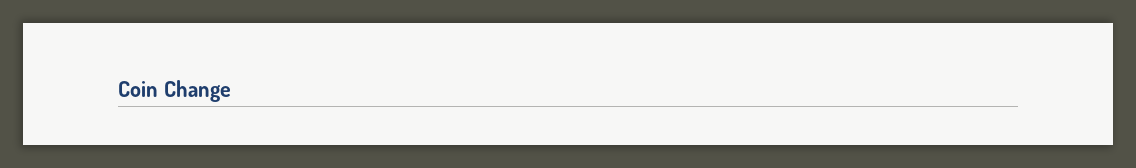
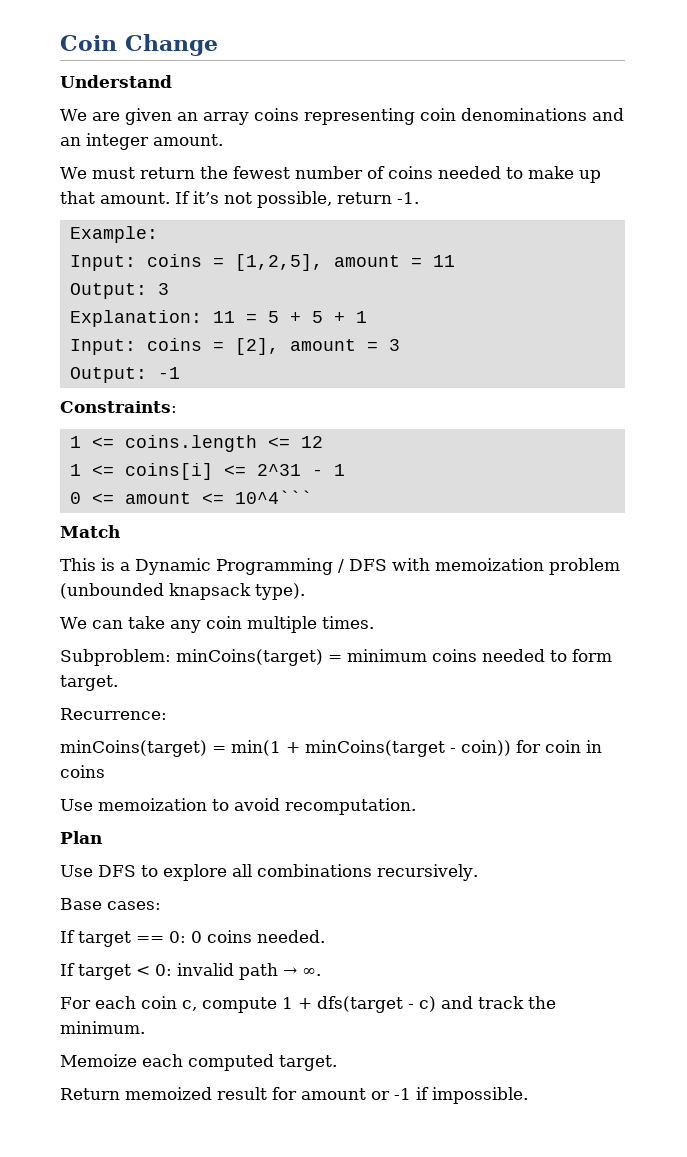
+ Understand
+ We are given an array coins representing coin denominations and an integer amount.
+ We must return the fewest number of coins needed to make up that amount. If it’s not possible, return -1.
+ Example:
+ Input: coins = [1,2,5], amount = 11
+ Output: 3
+ Explanation: 11 = 5 + 5 + 1
+ Input: coins = [2], amount = 3
+ Output: -1
+ Constraints:
+ 1 <= coins.length <= 12
+ 1 <= coins[i] <= 2^31 - 1
+ 0 <= amount <= 10^4```
+ Match
+ This is a Dynamic Programming / DFS with memoization problem (unbounded knapsack type).
+ We can take any coin multiple times.
+ Subproblem: minCoins(target) = minimum coins needed to form target.
+ Recurrence:
+ minCoins(target) = min(1 + minCoins(target - coin)) for coin in coins
+ Use memoization to avoid recomputation.
+ Plan
+ Use DFS to explore all combinations recursively.
+ Base cases:
+ If target == 0: 0 coins needed.
+ If target < 0: invalid path → ∞.
+ For each coin c, compute 1 + dfs(target - c) and track the minimum.
+ Memoize each computed target.
+ Return memoized result for amount or -1 if impossible.

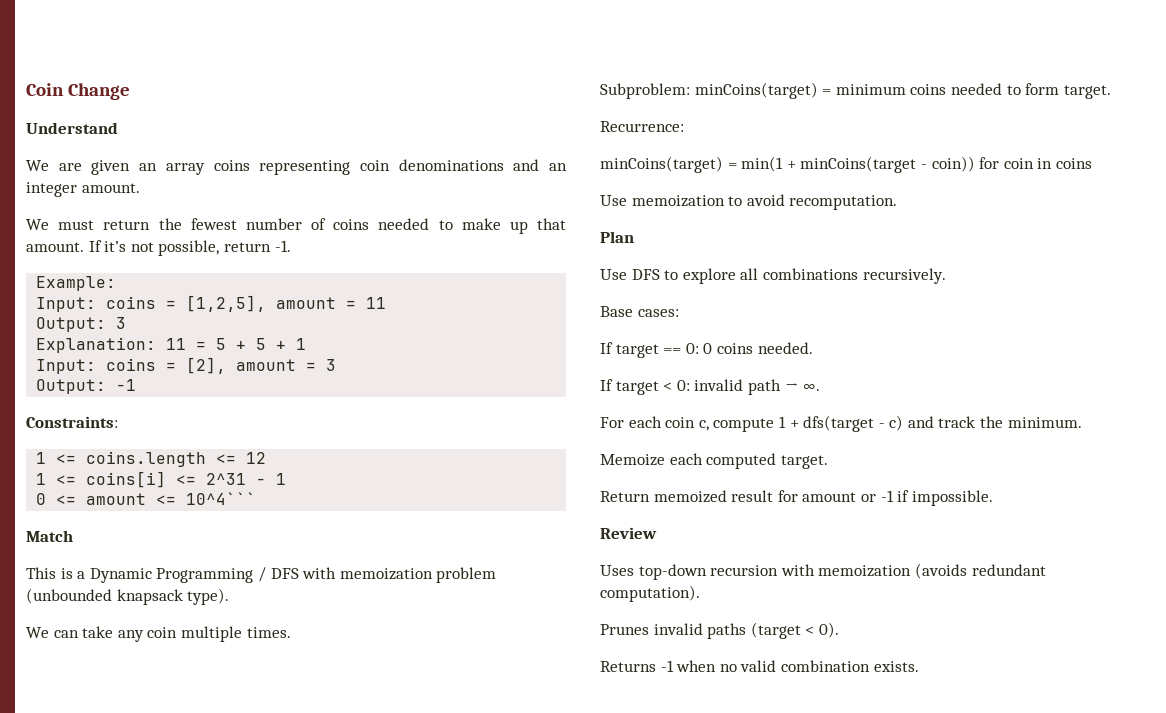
+ Review
+ Uses top-down recursion with memoization (avoids redundant computation).
+ Prunes invalid paths (target < 0).
+ Returns -1 when no valid combination exists.

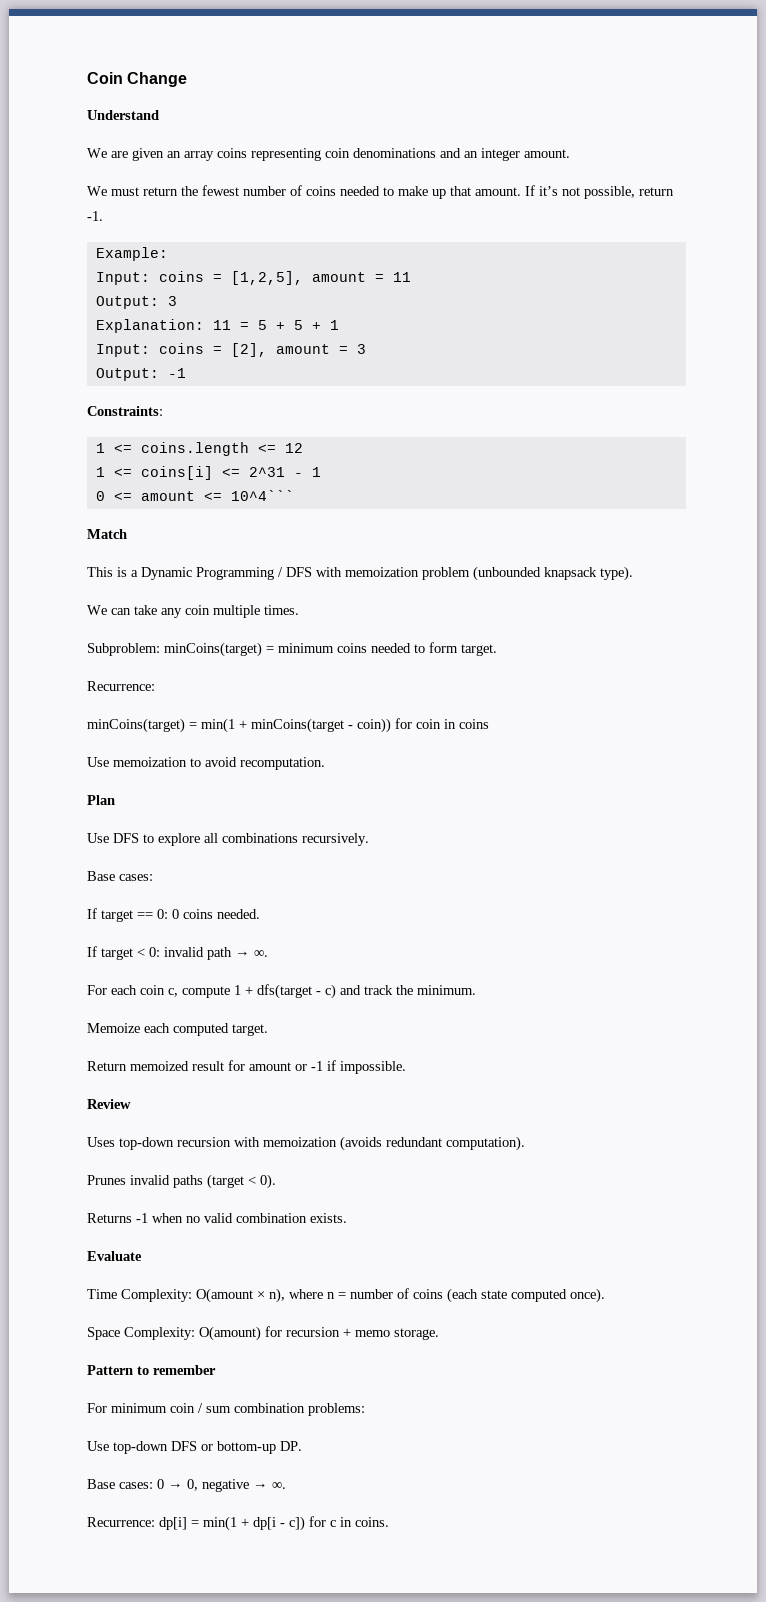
+ Evaluate
+ Time Complexity: O(amount × n), where n = number of coins (each state computed once).
+ Space Complexity: O(amount) for recursion + memo storage.
+ Pattern to remember
+ For minimum coin / sum combination problems:
+ Use top-down DFS or bottom-up DP.
+ Base cases: 0 → 0, negative → ∞.
+ Recurrence: dp[i] = min(1 + dp[i - c]) for c in coins.

